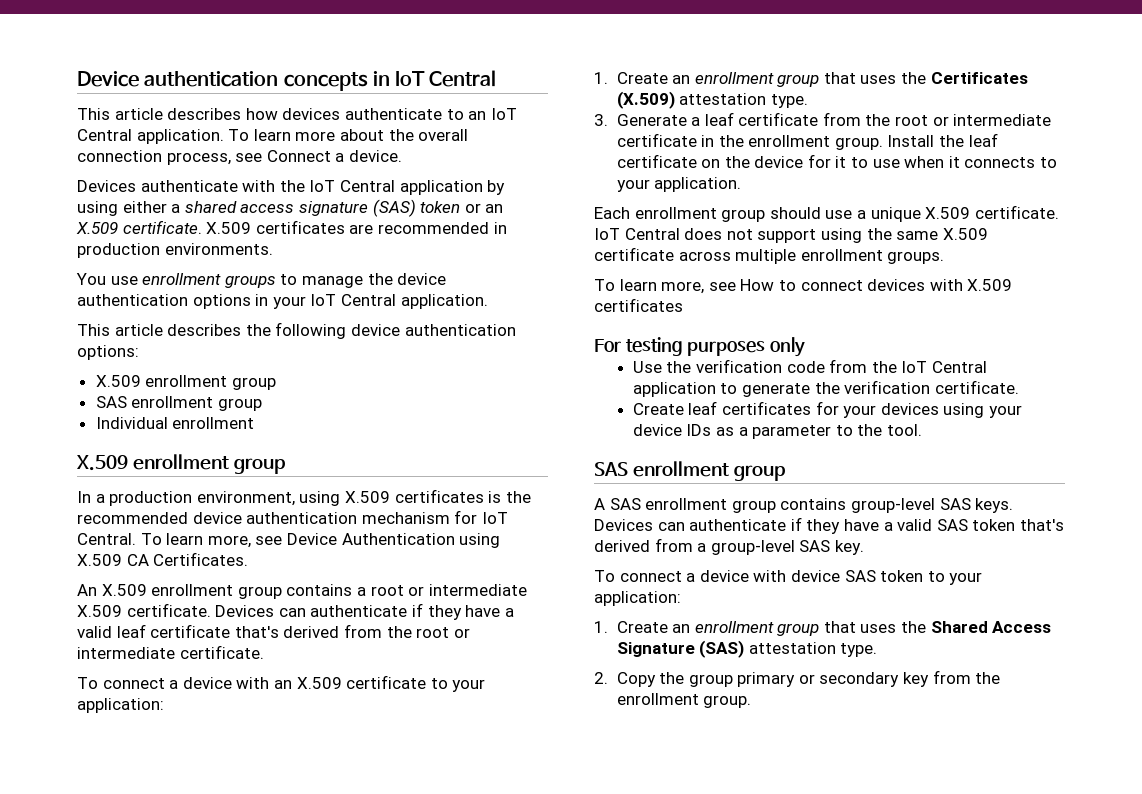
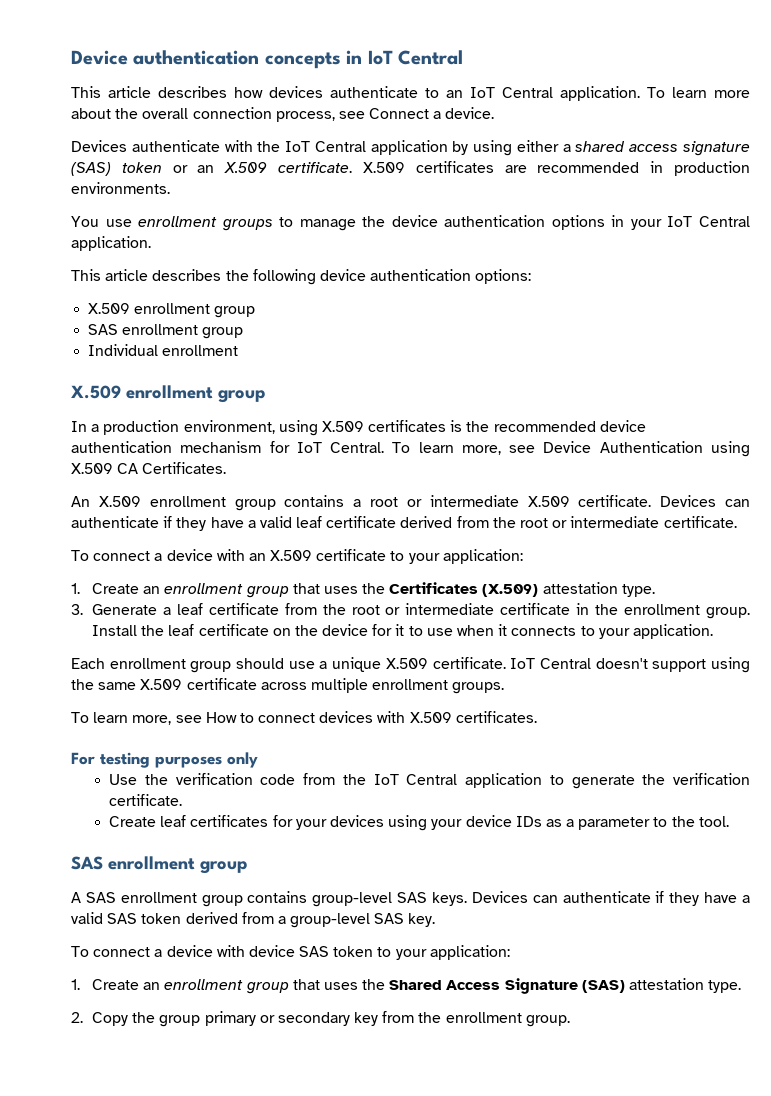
- Devices can authenticate if they have a valid leaf certificate that's derived from the root or intermediate certificate.
+ Devices can authenticate if they have a valid leaf certificate derived from the root or intermediate certificate.
- IoT Central does not support using the same X.509 certificate across multiple enrollment groups.
+ IoT Central doesn't support using the same X.509 certificate across multiple enrollment groups.
- To learn more, see How to connect devices with X.509 certificates
+ To learn more, see How to connect devices with X.509 certificates.
- Devices can authenticate if they have a valid SAS token that's derived from a group-level SAS key.
+ Devices can authenticate if they have a valid SAS token derived from a group-level SAS key.

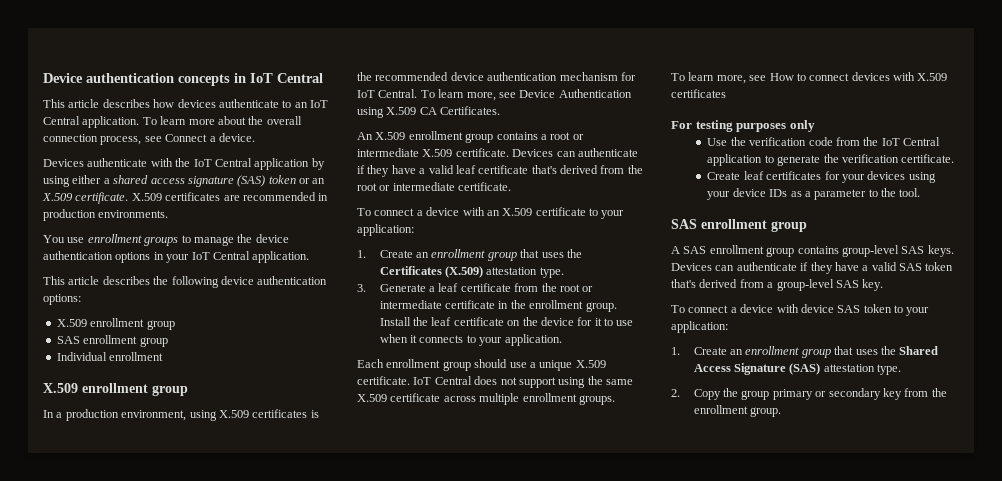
- Devices can authenticate if they have a valid leaf certificate derived from the root or intermediate certificate.
+ Devices can authenticate if they have a valid leaf certificate that's derived from the root or intermediate certificate.
- IoT Central doesn't support using the same X.509 certificate across multiple enrollment groups.
+ IoT Central does not support using the same X.509 certificate across multiple enrollment groups.
- To learn more, see How to connect devices with X.509 certificates.
+ To learn more, see How to connect devices with X.509 certificates
- Devices can authenticate if they have a valid SAS token derived from a group-level SAS key.
+ Devices can authenticate if they have a valid SAS token that's derived from a group-level SAS key.

